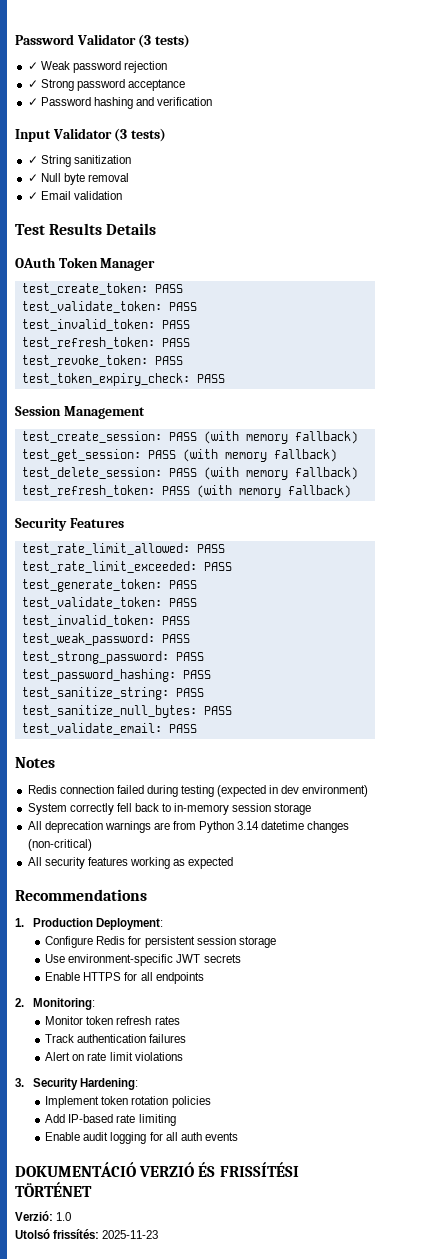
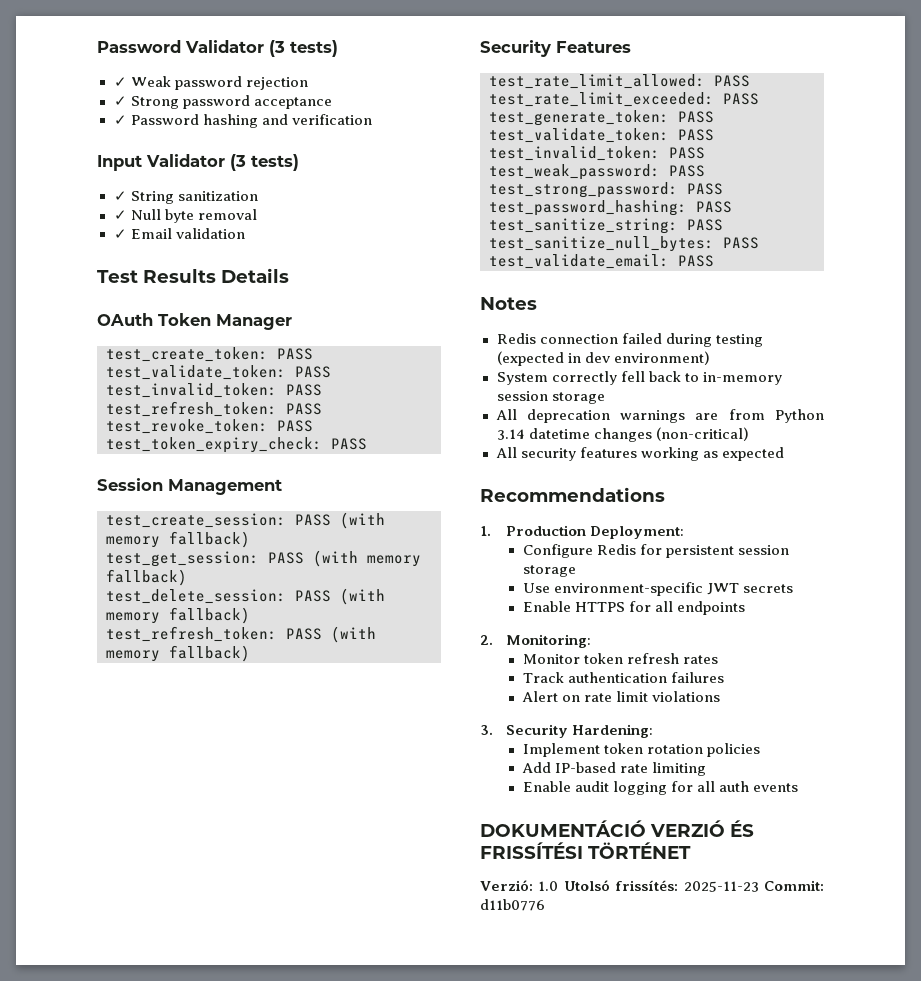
- Verzió: 1.0
- Utolsó frissítés: 2025-11-23
+ Verzió: 1.0 Utolsó frissítés: 2025-11-23 Commit: d11b0776

